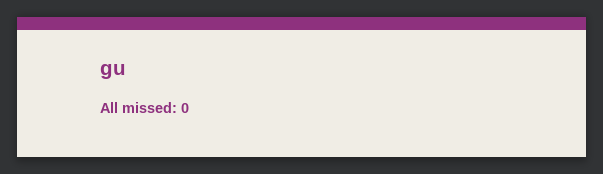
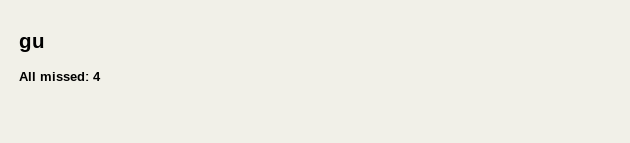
- All missed: 0
+ All missed: 4

